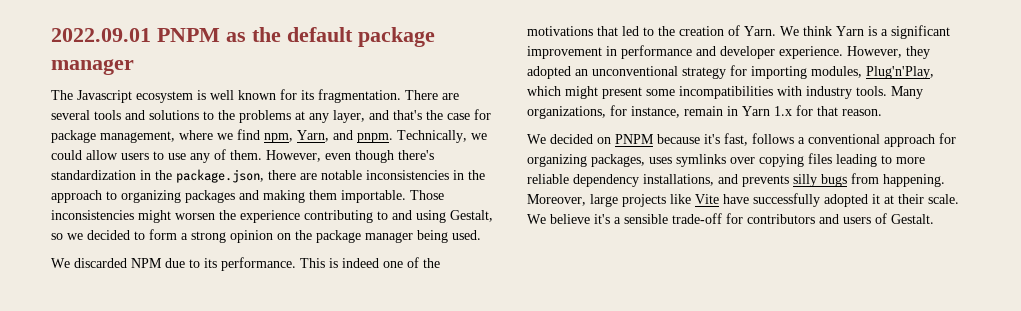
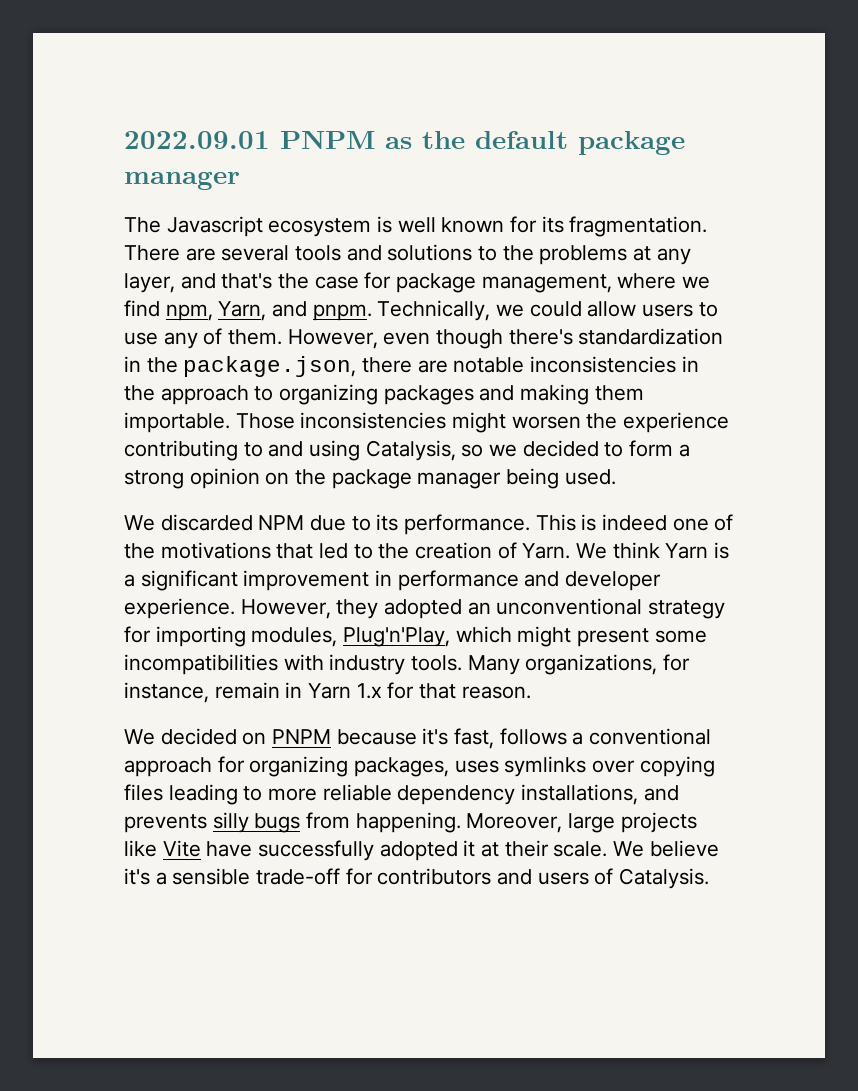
- Those inconsistencies might worsen the experience contributing to and using Gestalt, so we decided to form a strong opinion on the package manager being used.
+ Those inconsistencies might worsen the experience contributing to and using Catalysis, so we decided to form a strong opinion on the package manager being used.
- We believe it's a sensible trade-off for contributors and users of Gestalt.
+ We believe it's a sensible trade-off for contributors and users of Catalysis.

